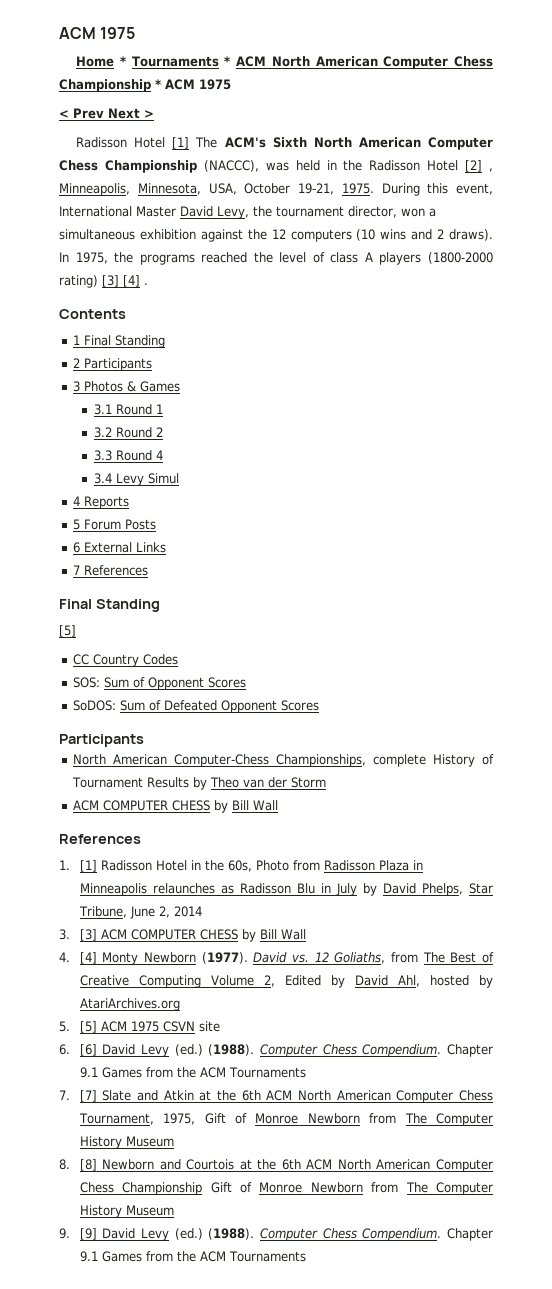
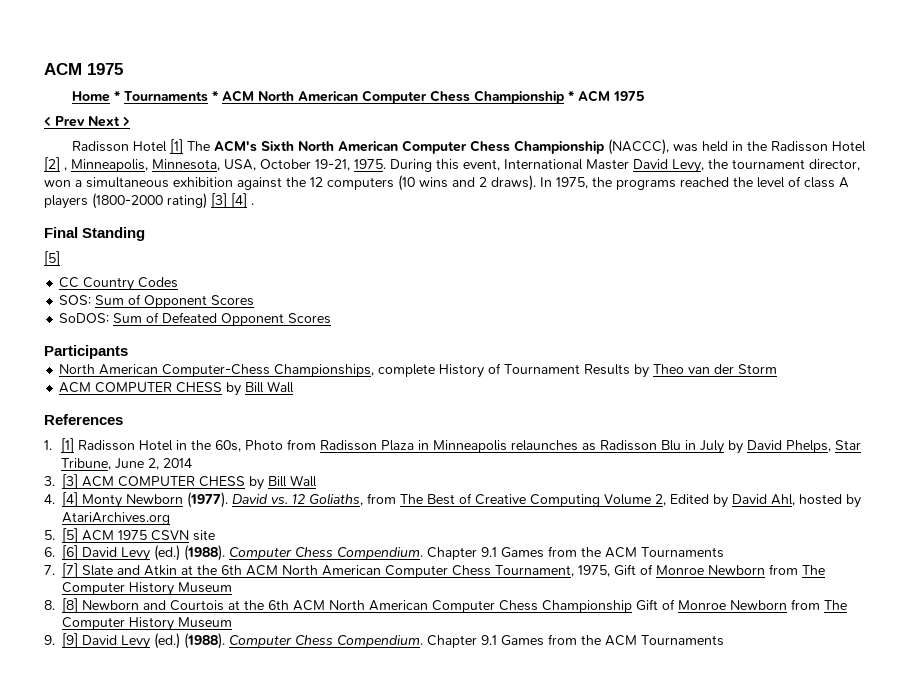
- Contents
- 1 Final Standing
- 2 Participants
- 3 Photos & Games
- 3.1 Round 1
- 3.2 Round 2
- 3.3 Round 4
- 3.4 Levy Simul
- 4 Reports
- 5 Forum Posts
- 6 External Links
- 7 References

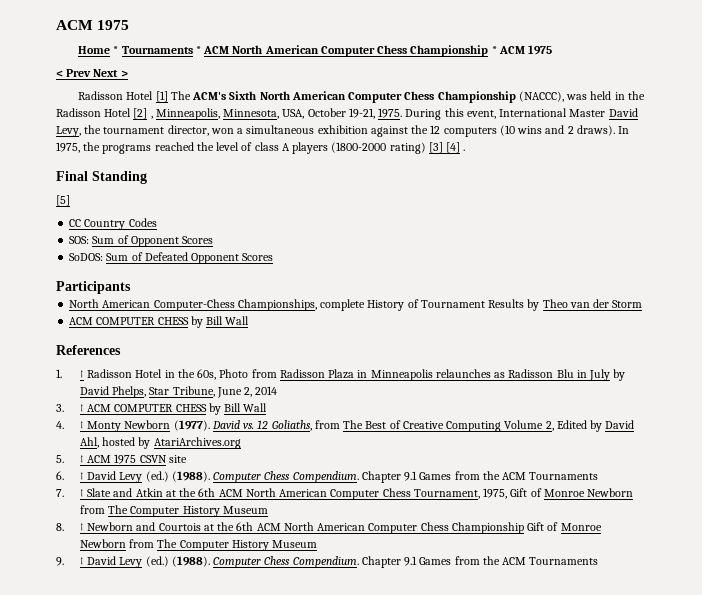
- 1. [1] Radisson Hotel in the 60s, Photo from Radisson Plaza in Minneapolis relaunches as Radisson Blu in July by David Phelps, Star Tribune, June 2, 2014
+ 1. ↑ Radisson Hotel in the 60s, Photo from Radisson Plaza in Minneapolis relaunches as Radisson Blu in July by David Phelps, Star Tribune, June 2, 2014
- 3. [3] ACM COMPUTER CHESS by Bill Wall
+ 3. ↑ ACM COMPUTER CHESS by Bill Wall
- 4. [4] Monty Newborn (1977).
+ 4. ↑ Monty Newborn (1977).
- 5. [5] ACM 1975 CSVN site
+ 5. ↑ ACM 1975 CSVN site
- 6. [6] David Levy (ed.) (1988).
+ 6. ↑ David Levy (ed.) (1988).
- 7. [7] Slate and Atkin at the 6th ACM North American Computer Chess Tournament, 1975, Gift of Monroe Newborn from The Computer History Museum
+ 7. ↑ Slate and Atkin at the 6th ACM North American Computer Chess Tournament, 1975, Gift of Monroe Newborn from The Computer History Museum
- 8. [8] Newborn and Courtois at the 6th ACM North American Computer Chess Championship Gift of Monroe Newborn from The Computer History Museum
+ 8. ↑ Newborn and Courtois at the 6th ACM North American Computer Chess Championship Gift of Monroe Newborn from The Computer History Museum
- 9. [9] David Levy (ed.) (1988).
+ 9. ↑ David Levy (ed.) (1988).

